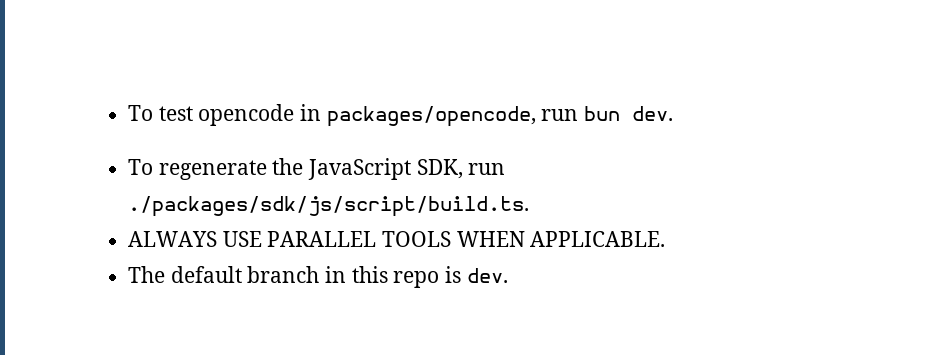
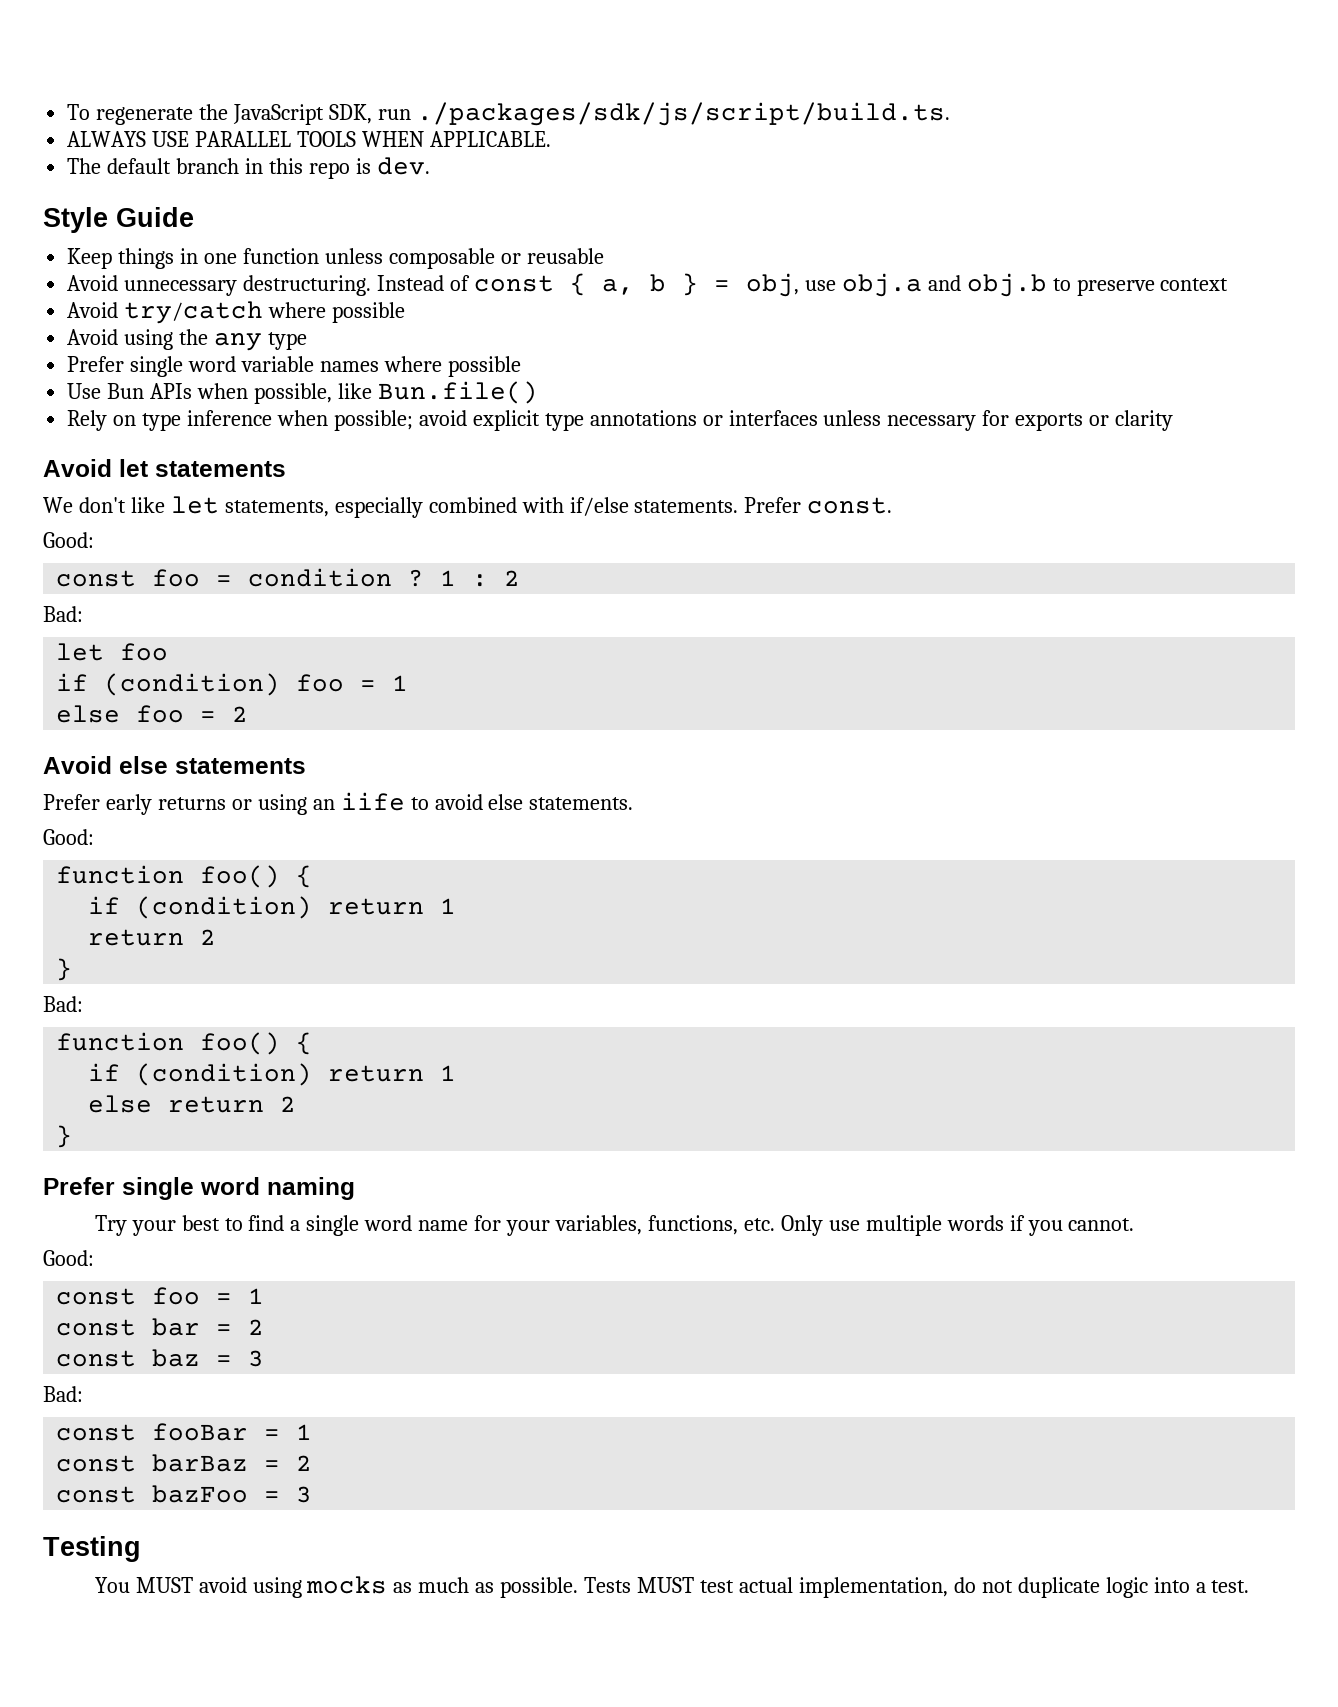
- To test opencode in packages/opencode, run bun dev.
+ Style Guide
+ Keep things in one function unless composable or reusable
+ Avoid unnecessary destructuring. Instead of const { a, b } = obj, use obj.a and obj.b to preserve context
+ Avoid try/catch where possible
+ Avoid using the any type
+ Prefer single word variable names where possible
+ Use Bun APIs when possible, like Bun.file()
+ Rely on type inference when possible; avoid explicit type annotations or interfaces unless necessary for exports or clarity
+ Avoid let statements
+ We don't like let statements, especially combined with if/else statements. Prefer const.
+ Good:
+ const foo = condition ? 1 : 2
+ Bad:
+ let foo
+ if (condition) foo = 1
+ else foo = 2
+ Avoid else statements
+ Prefer early returns or using an iife to avoid else statements.
+ Good:
+ function foo() {
+ if (condition) return 1
+ return 2
+ }
+ Bad:
+ function foo() {
+ if (condition) return 1
+ else return 2
+ }
+ Prefer single word naming
+ Try your best to find a single word name for your variables, functions, etc. Only use multiple words if you cannot.
+ Good:
+ const foo = 1
+ const bar = 2
+ const baz = 3
+ Bad:
+ const fooBar = 1
+ const barBaz = 2
+ const bazFoo = 3
+ Testing
+ You MUST avoid using mocks as much as possible. Tests MUST test actual implementation, do not duplicate logic into a test.

